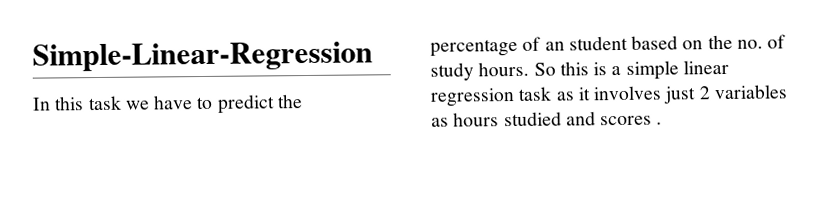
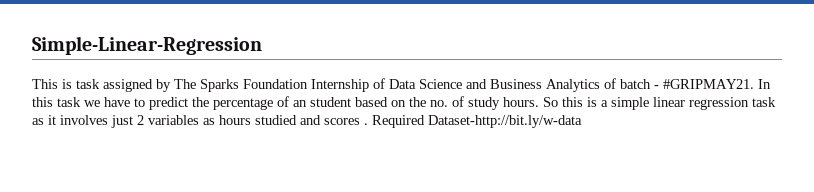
+ This is task assigned by The Sparks Foundation Internship of Data Science and Business Analytics of batch - #GRIPMAY21.
+ Required Dataset-http://bit.ly/w-data

